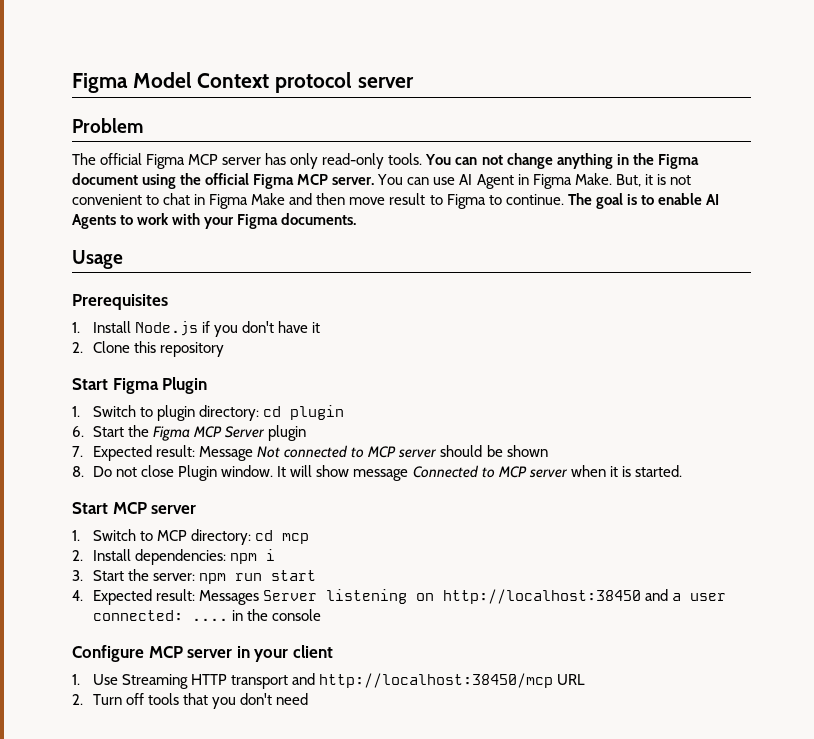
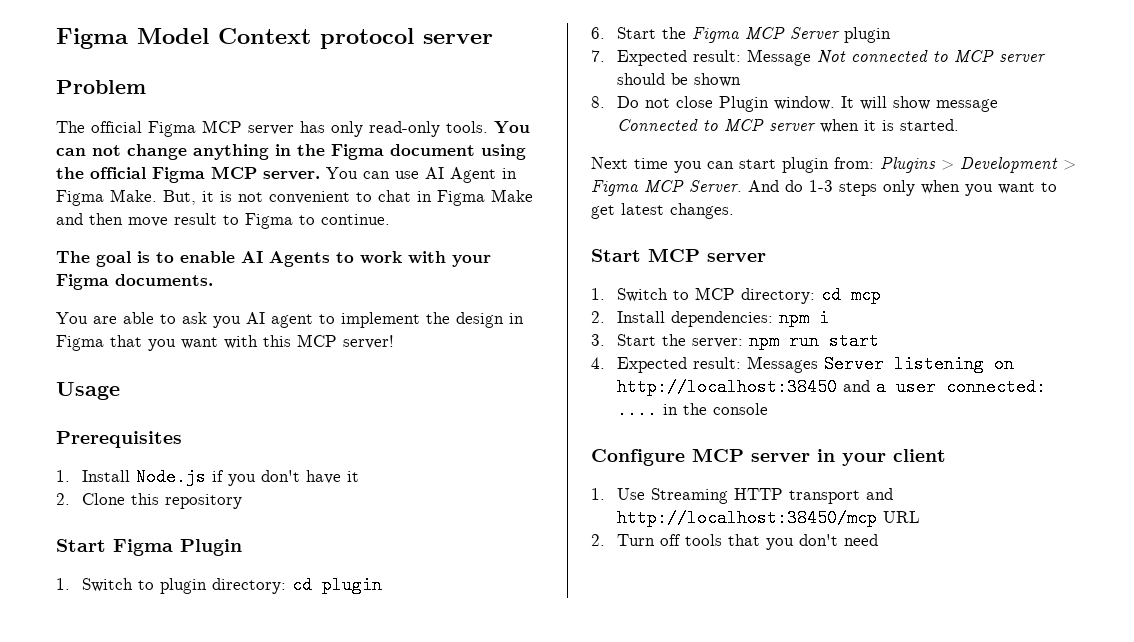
- But, it is not convenient to chat in Figma Make and then move result to Figma to continue. The goal is to enable AI Agents to work with your Figma documents.
+ But, it is not convenient to chat in Figma Make and then move result to Figma to continue.
+ The goal is to enable AI Agents to work with your Figma documents.
+ You are able to ask you AI agent to implement the design in Figma that you want with this MCP server!
+ Next time you can start plugin from: Plugins > Development > Figma MCP Server. And do 1-3 steps only when you want to get latest changes.

